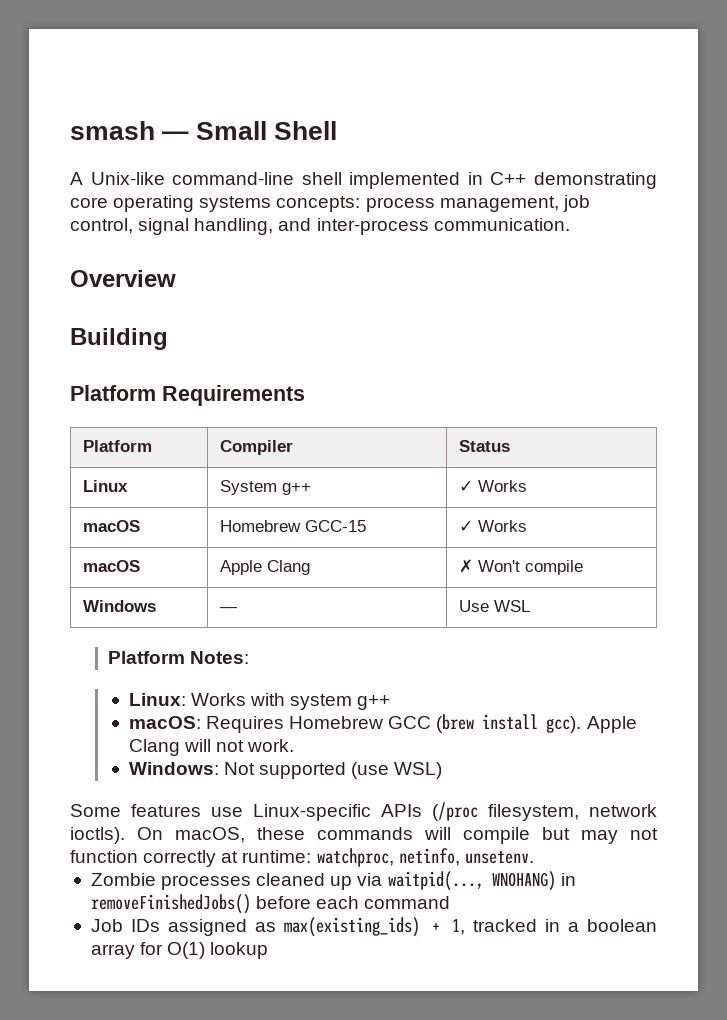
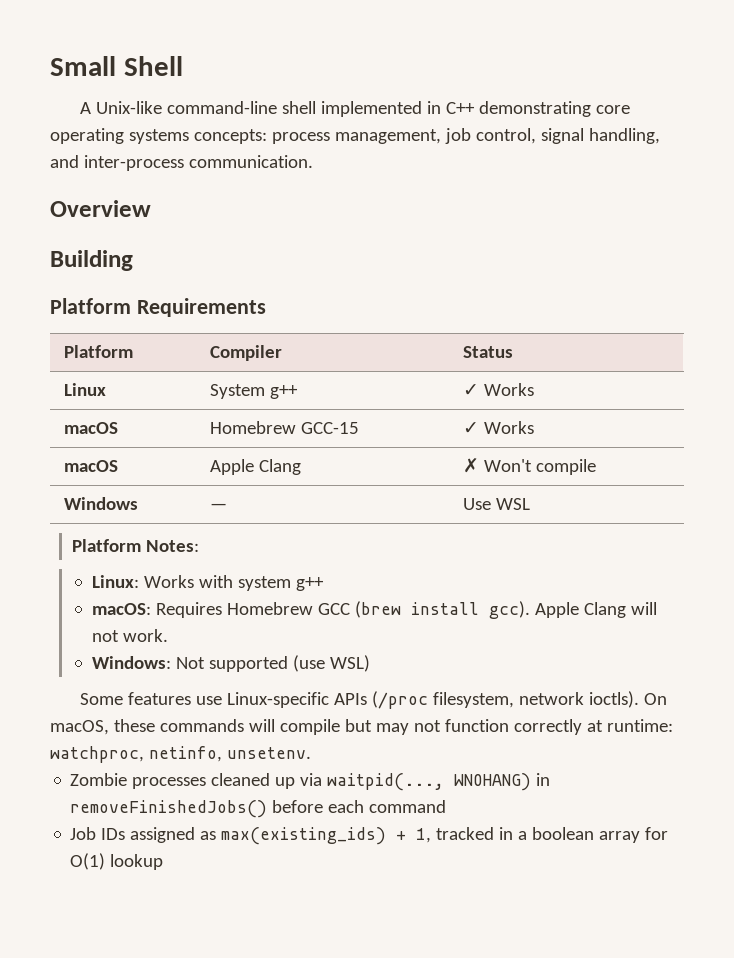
- smash — Small Shell
+ Small Shell

